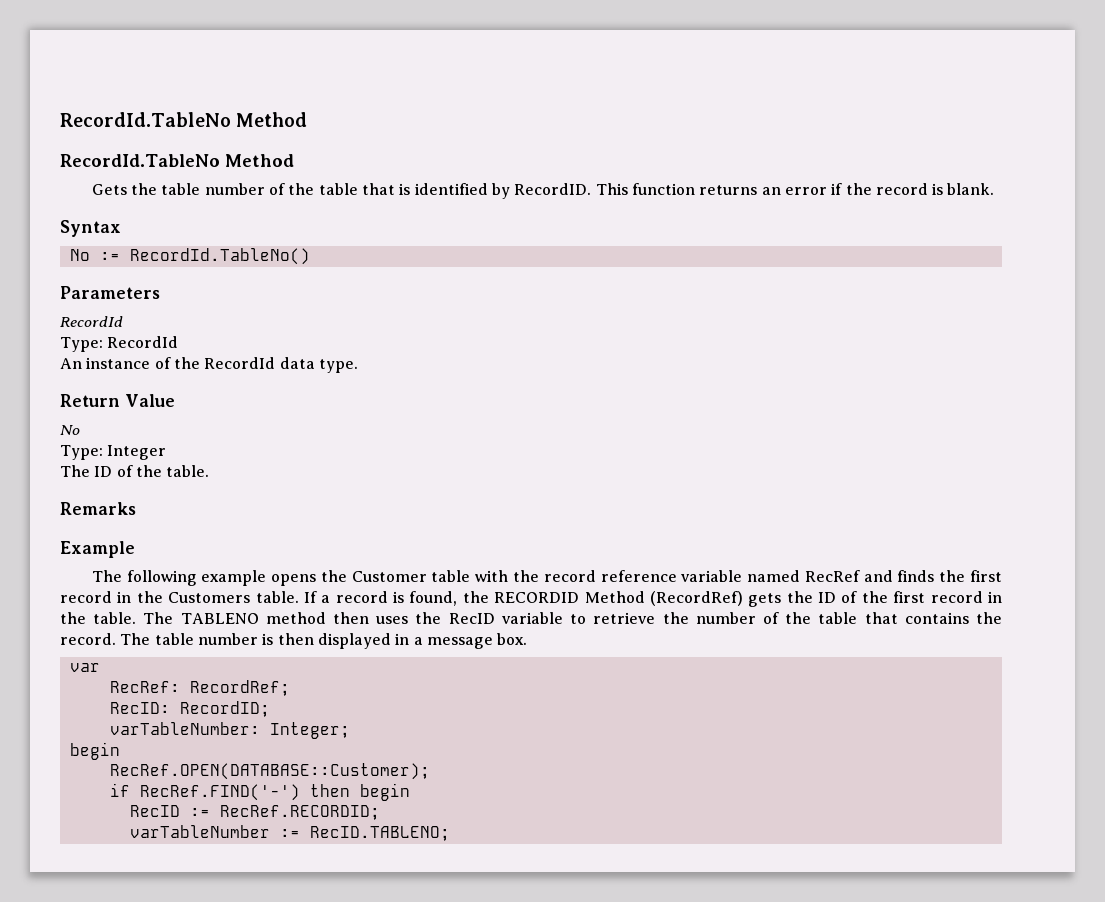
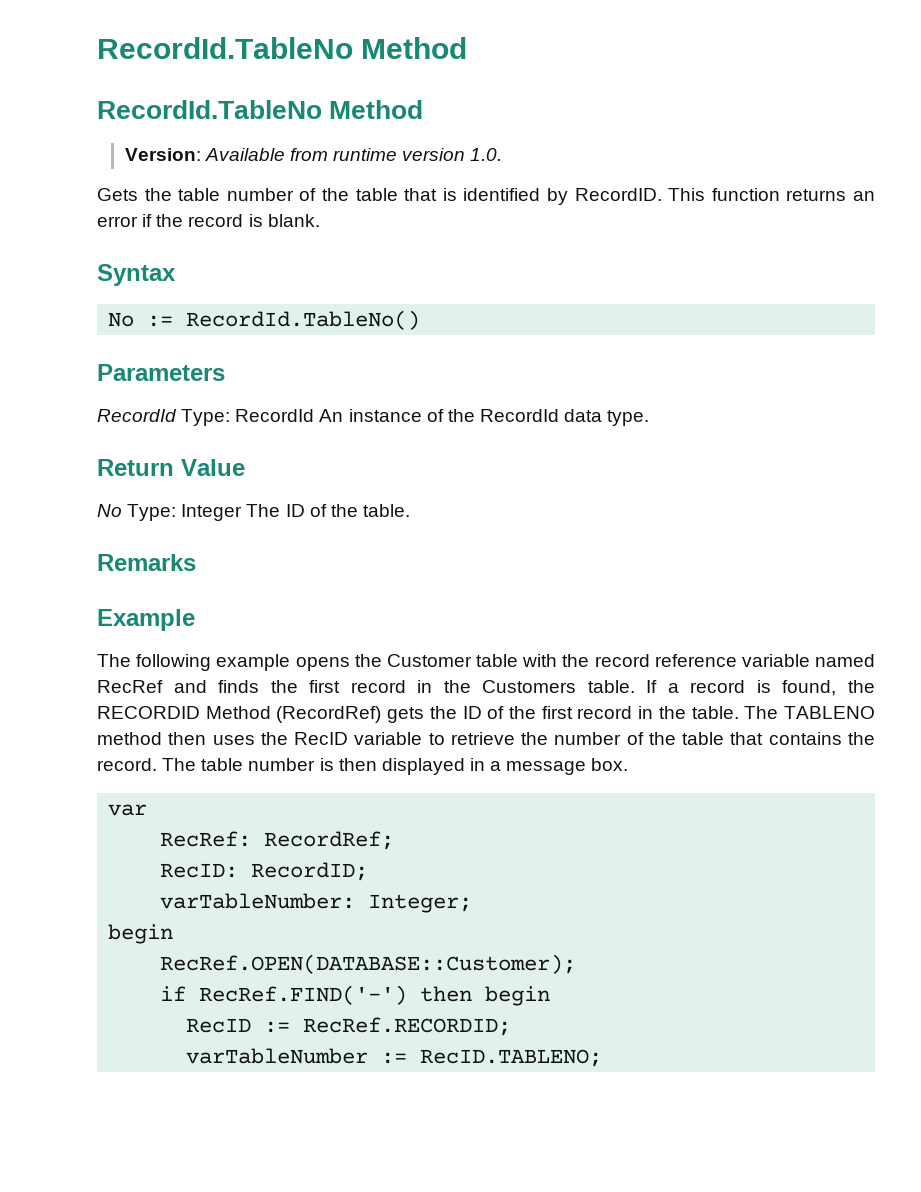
+ Version: Available from runtime version 1.0.
  Parameters
- RecordId
- Type: RecordId
- An instance of the RecordId data type.
+ RecordId Type: RecordId An instance of the RecordId data type.
  Return Value
- No
- Type: Integer
- The ID of the table.
+ No Type: Integer The ID of the table.

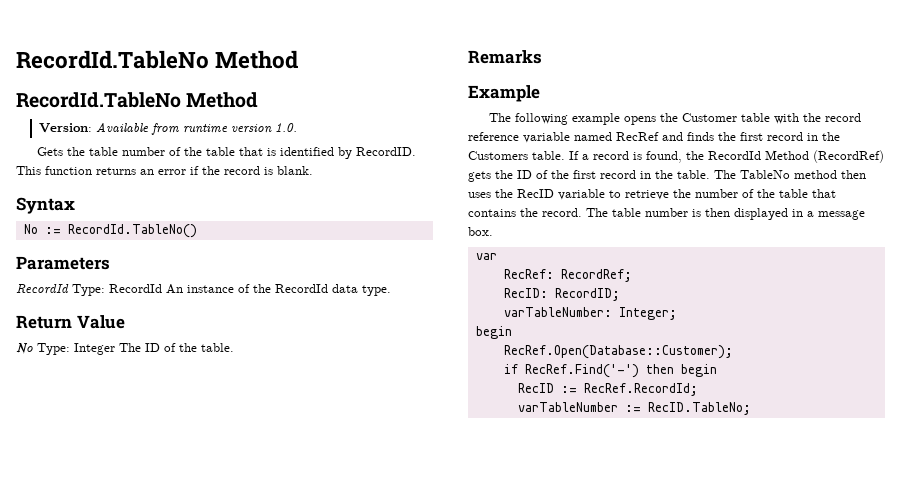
- If a record is found, the RECORDID Method (RecordRef) gets the ID of the first record in the table.
+ If a record is found, the RecordId Method (RecordRef) gets the ID of the first record in the table.
- The TABLENO method then uses the RecID variable to retrieve the number of the table that contains the record.
+ The TableNo method then uses the RecID variable to retrieve the number of the table that contains the record.
- RecRef.OPEN(DATABASE::Customer);
- if RecRef.FIND('-') then begin
+ RecRef.Open(Database::Customer);
+ if RecRef.Find('-') then begin
- RecID := RecRef.RECORDID;
+ RecID := RecRef.RecordId;
- varTableNumber := RecID.TABLENO;
+ varTableNumber := RecID.TableNo;

